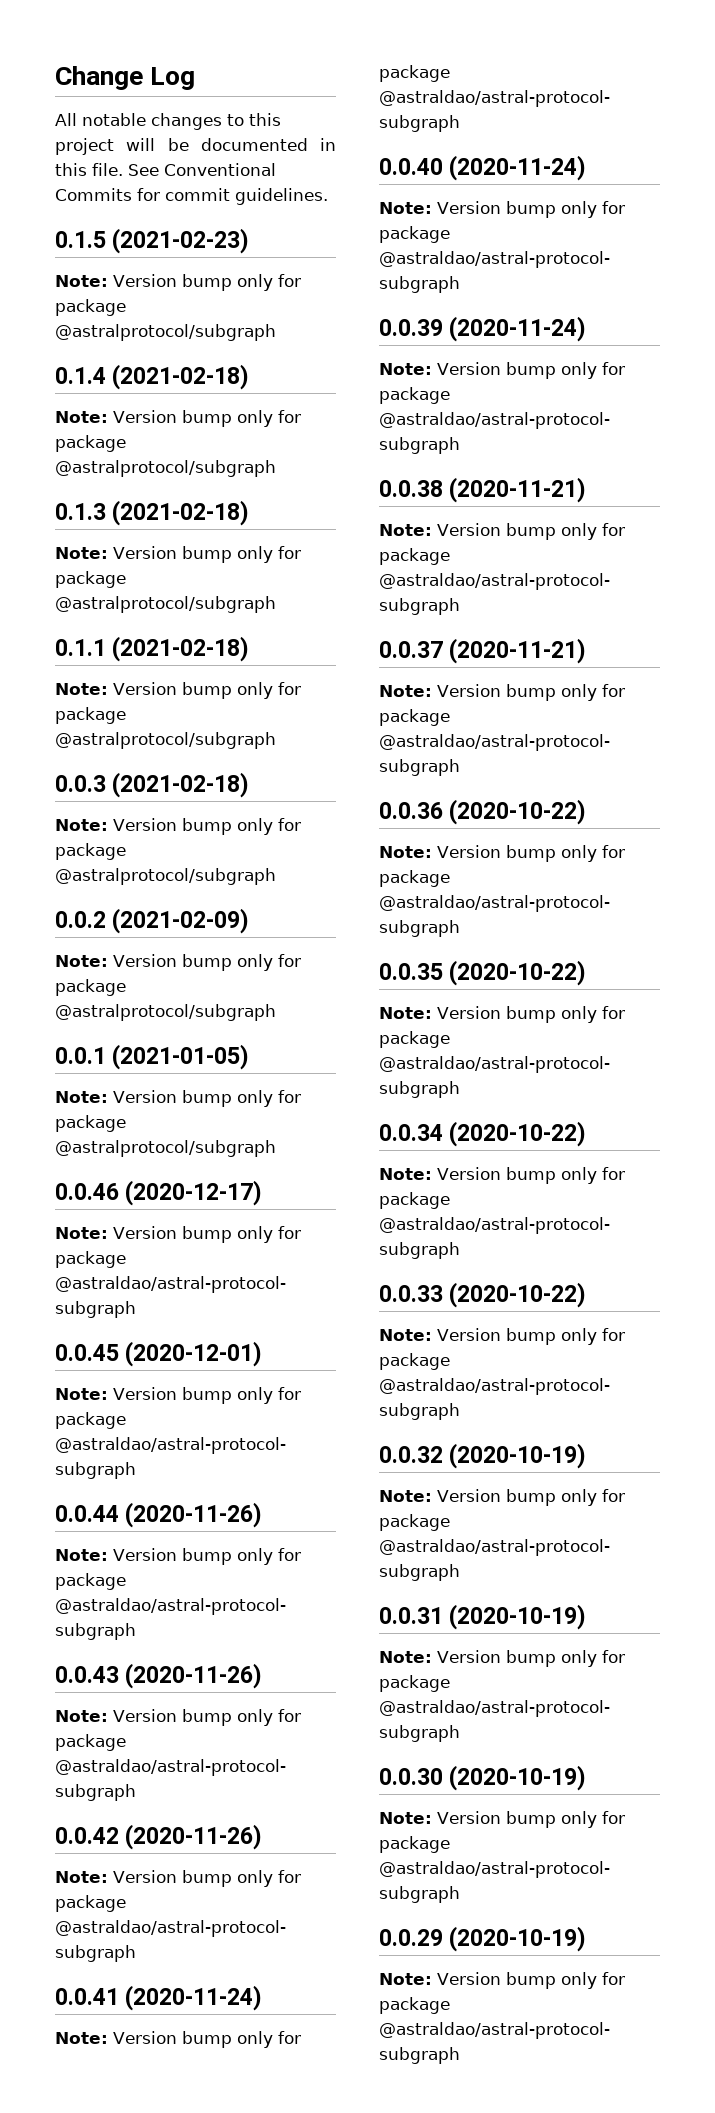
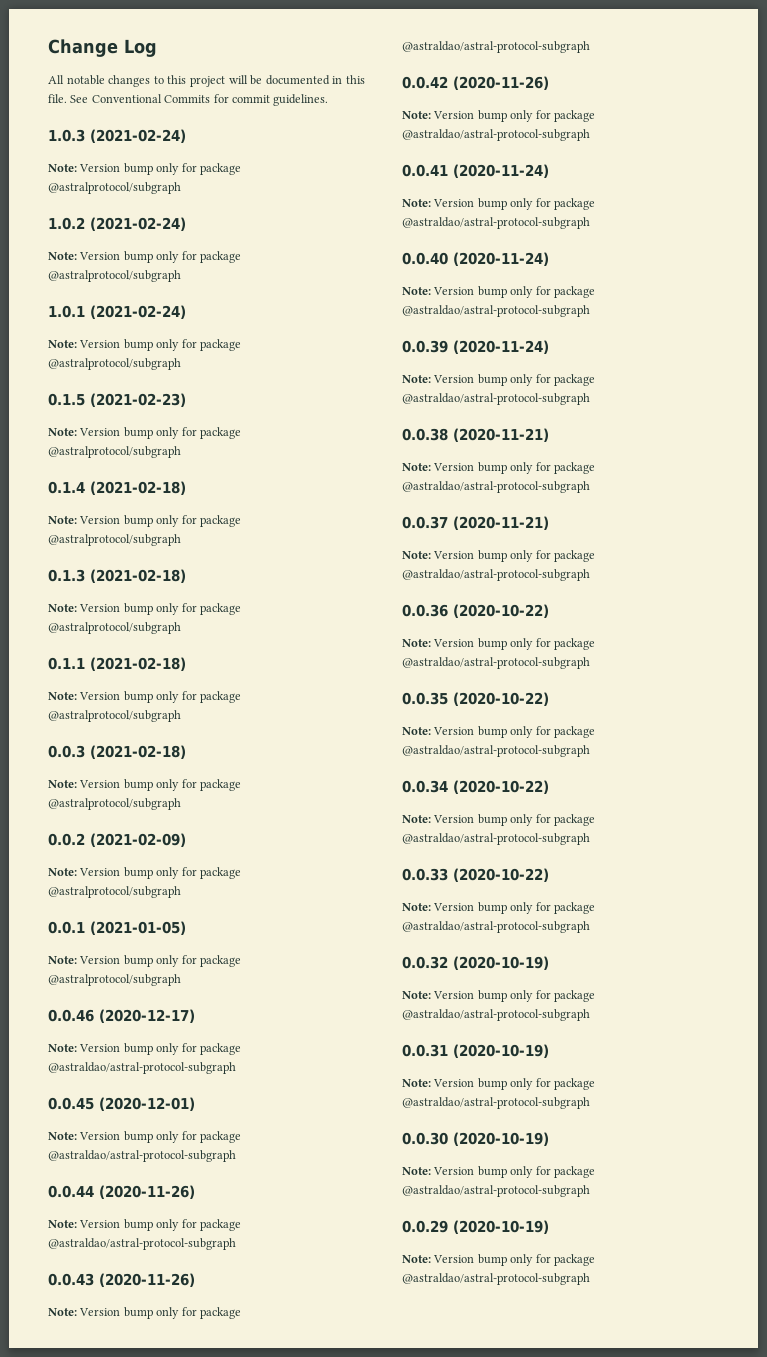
+ 1.0.3 (2021-02-24)
+ Note: Version bump only for package @astralprotocol/subgraph
+ 1.0.2 (2021-02-24)
+ Note: Version bump only for package @astralprotocol/subgraph
+ 1.0.1 (2021-02-24)
+ Note: Version bump only for package @astralprotocol/subgraph

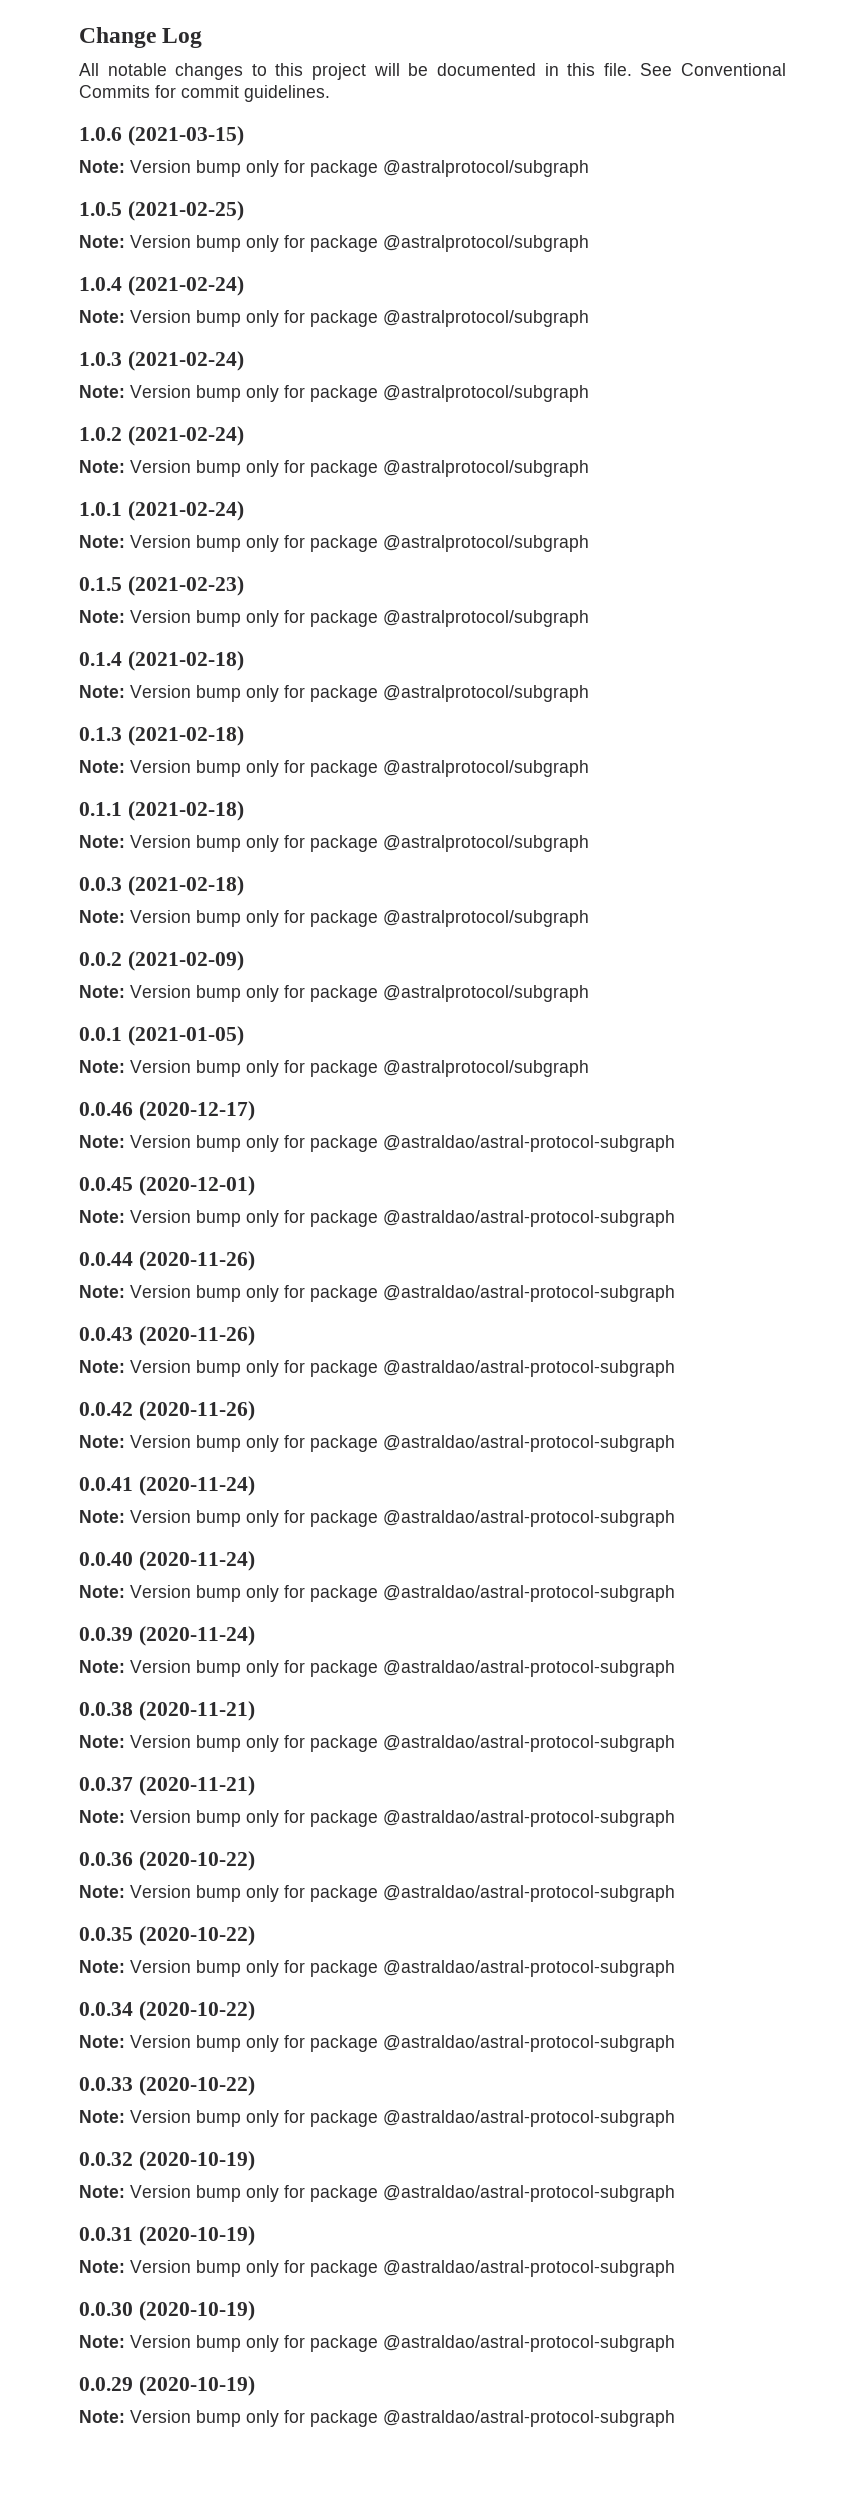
+ 1.0.6 (2021-03-15)
+ Note: Version bump only for package @astralprotocol/subgraph
+ 1.0.5 (2021-02-25)
+ Note: Version bump only for package @astralprotocol/subgraph
+ 1.0.4 (2021-02-24)
+ Note: Version bump only for package @astralprotocol/subgraph

